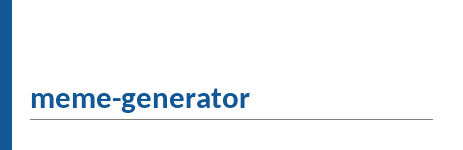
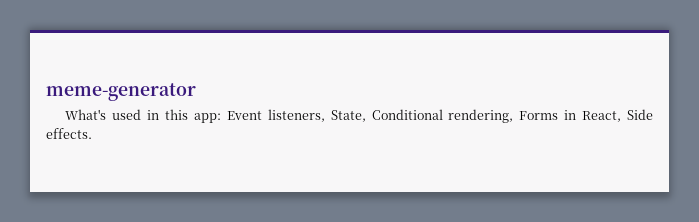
+ What's used in this app: Event listeners, State, Conditional rendering, Forms in React, Side effects.

